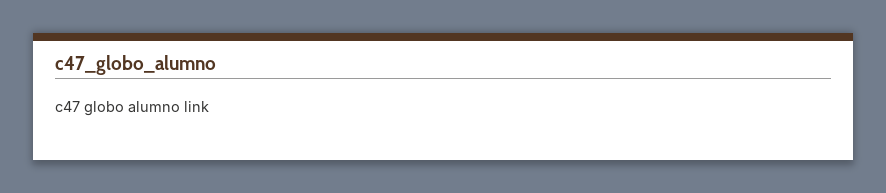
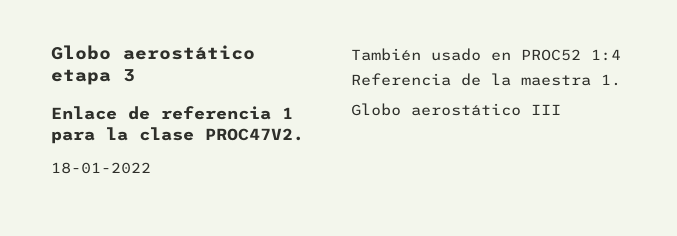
- c47_globo_alumno
- c47 globo alumno link
+ Globo aerostático etapa 3
+ Enlace de referencia 1 para la clase PROC47V2.
+ 18-01-2022
+ También usado en PROC52 1:4 Referencia de la maestra 1.
+ Globo aerostático III

